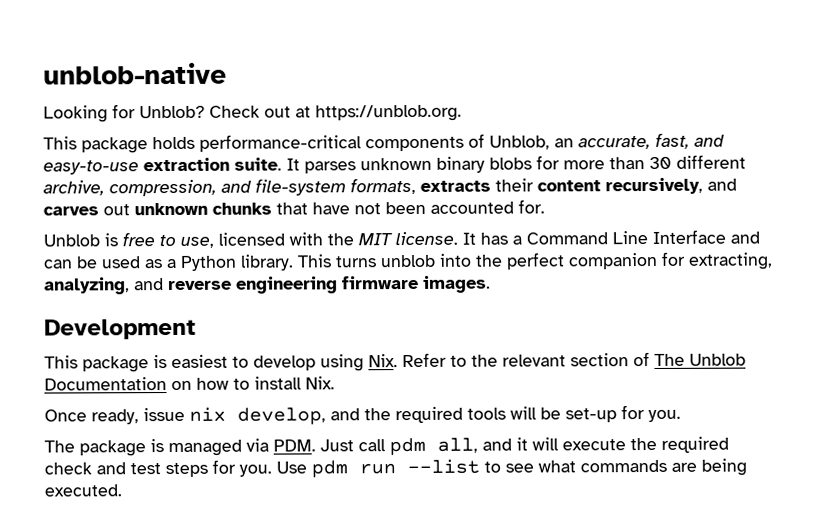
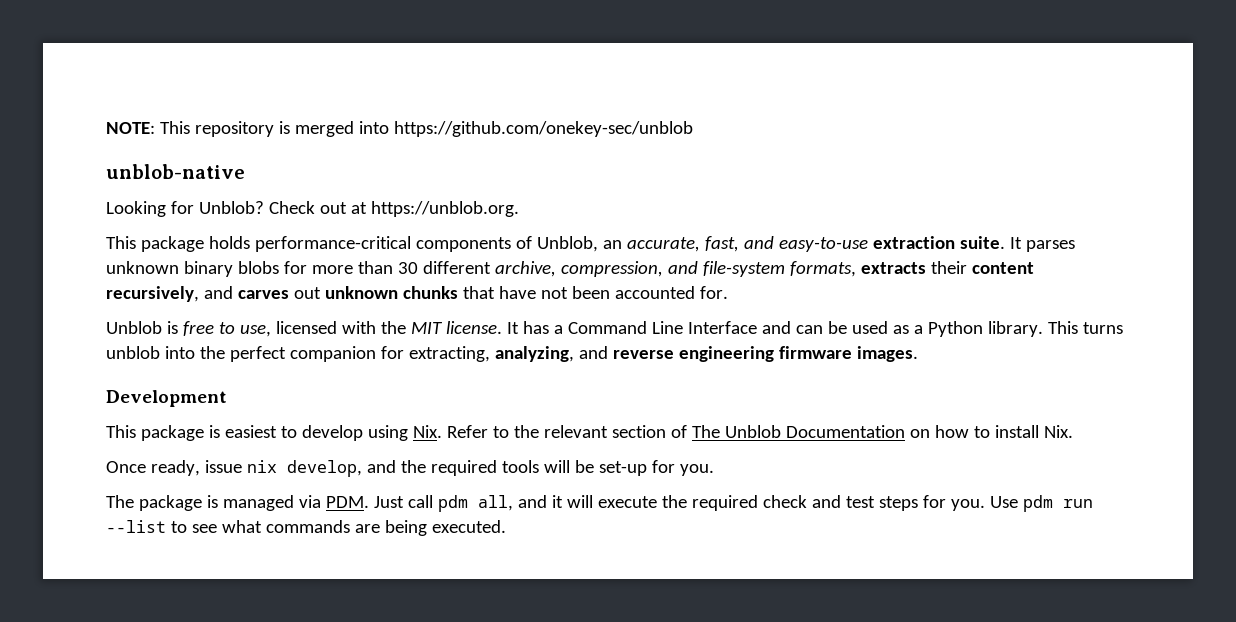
+ NOTE: This repository is merged into https://github.com/onekey-sec/unblob

